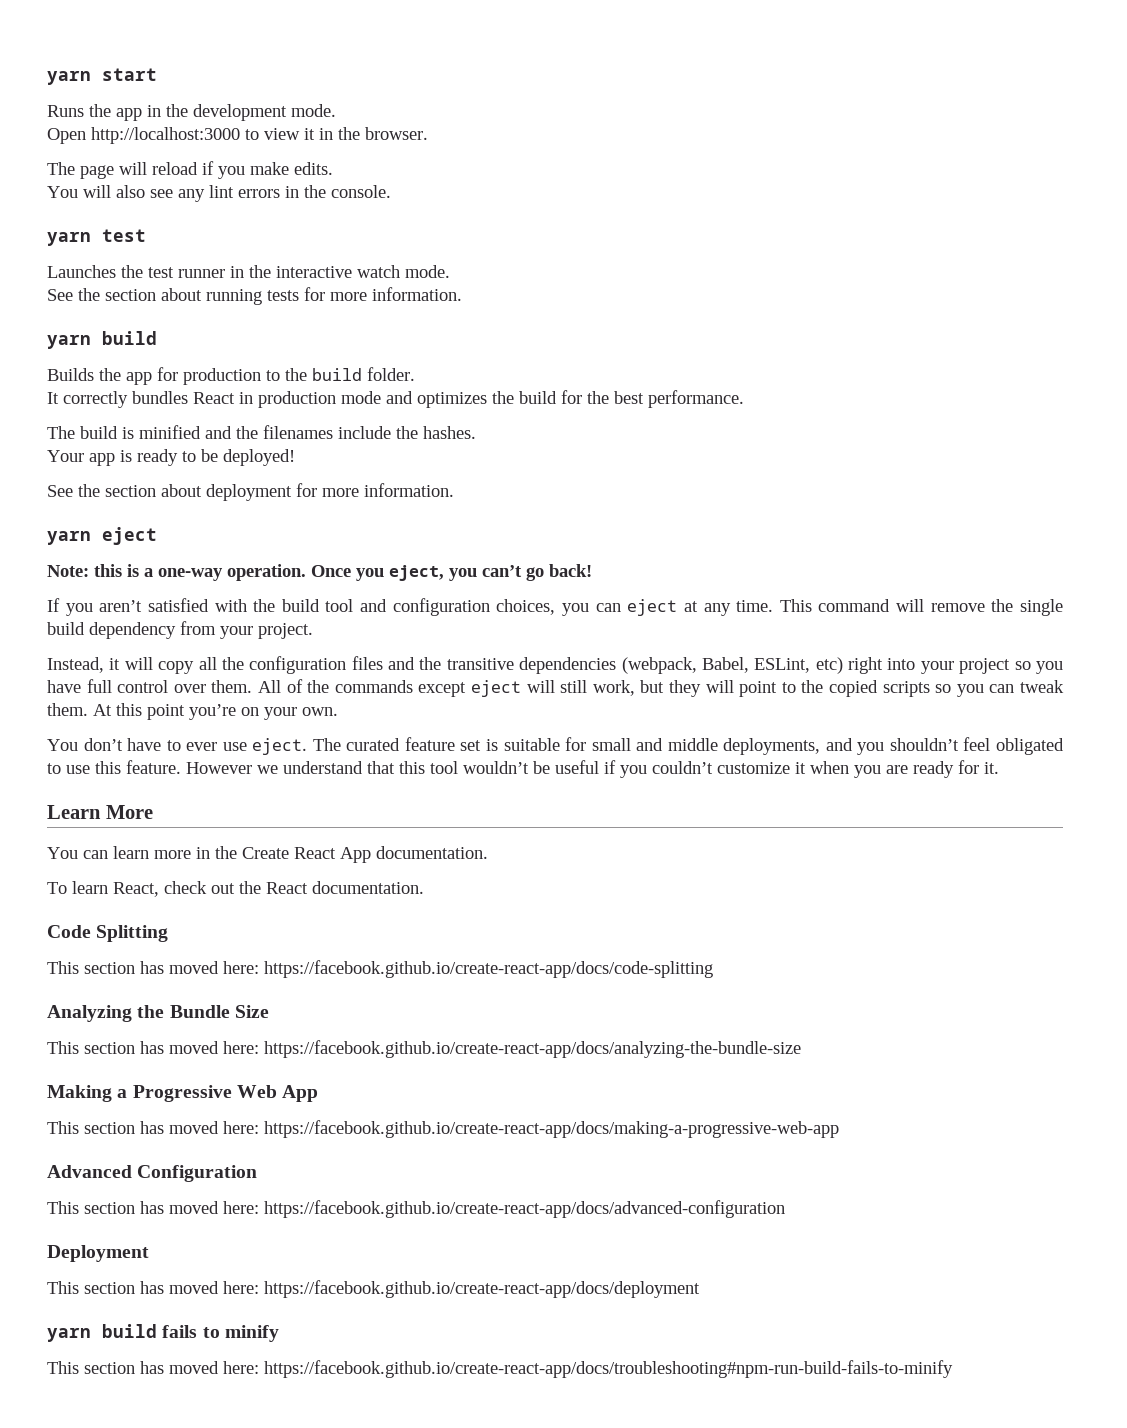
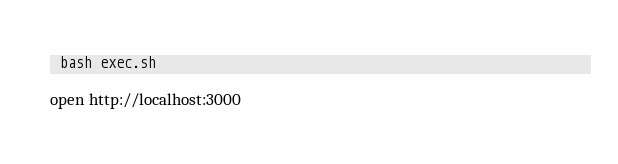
- yarn start
- Runs the app in the development mode.
- Open http://localhost:3000 to view it in the browser.
- The page will reload if you make edits.
- You will also see any lint errors in the console.
- yarn test
- Launches the test runner in the interactive watch mode.
- See the section about running tests for more information.
- yarn build
- Builds the app for production to the build folder.
- It correctly bundles React in production mode and optimizes the build for the best performance.
- The build is minified and the filenames include the hashes.
- Your app is ready to be deployed!
- See the section about deployment for more information.
- yarn eject
- Note: this is a one-way operation. Once you eject, you can’t go back!
- If you aren’t satisfied with the build tool and configuration choices, you can eject at any time. This command will remove the single build dependency from your project.
- Instead, it will copy all the configuration files and the transitive dependencies (webpack, Babel, ESLint, etc) right into your project so you have full control over them. All of the commands except eject will still work, but they will point to the copied scripts so you can tweak them. At this point you’re on your own.
- You don’t have to ever use eject. The curated feature set is suitable for small and middle deployments, and you shouldn’t feel obligated to use this feature. However we understand that this tool wouldn’t be useful if you couldn’t customize it when you are ready for it.
- Learn More
- You can learn more in the Create React App documentation.
- To learn React, check out the React documentation.
- Code Splitting
- This section has moved here: https://facebook.github.io/create-react-app/docs/code-splitting
- Analyzing the Bundle Size
- This section has moved here: https://facebook.github.io/create-react-app/docs/analyzing-the-bundle-size
- Making a Progressive Web App
- This section has moved here: https://facebook.github.io/create-react-app/docs/making-a-progressive-web-app
- Advanced Configuration
- This section has moved here: https://facebook.github.io/create-react-app/docs/advanced-configuration
- Deployment
- This section has moved here: https://facebook.github.io/create-react-app/docs/deployment
- yarn build fails to minify
- This section has moved here: https://facebook.github.io/create-react-app/docs/troubleshooting#npm-run-build-fails-to-minify
+ bash exec.sh
+ open http://localhost:3000

